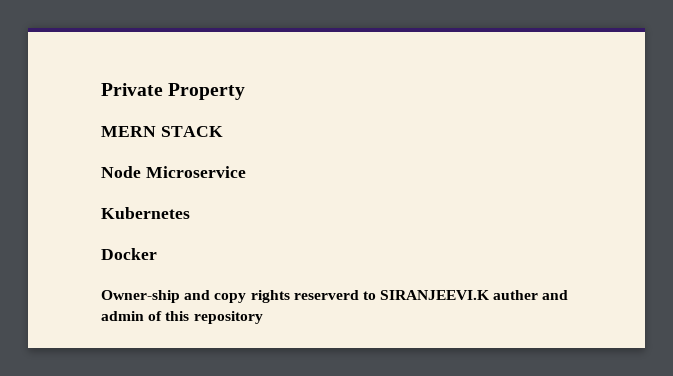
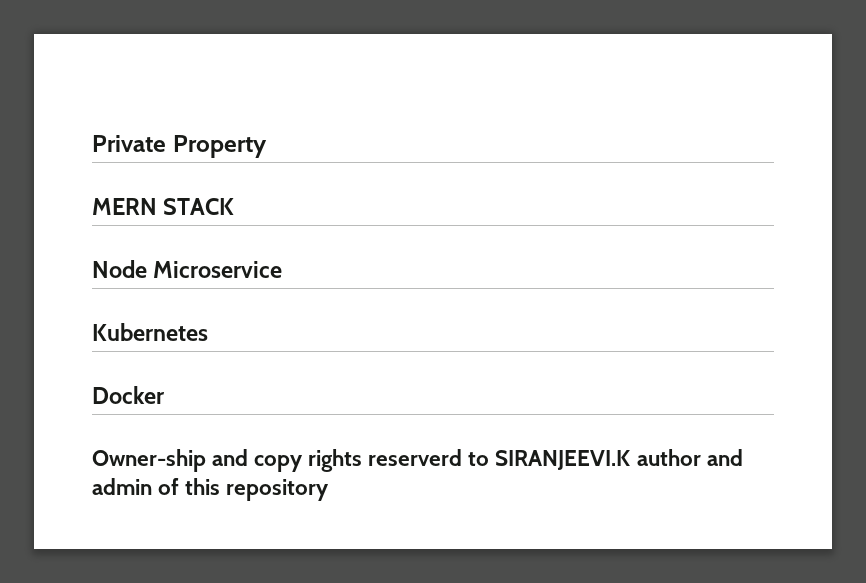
- Owner-ship and copy rights reserverd to SIRANJEEVI.K auther and admin of this repository
+ Owner-ship and copy rights reserverd to SIRANJEEVI.K author and admin of this repository

